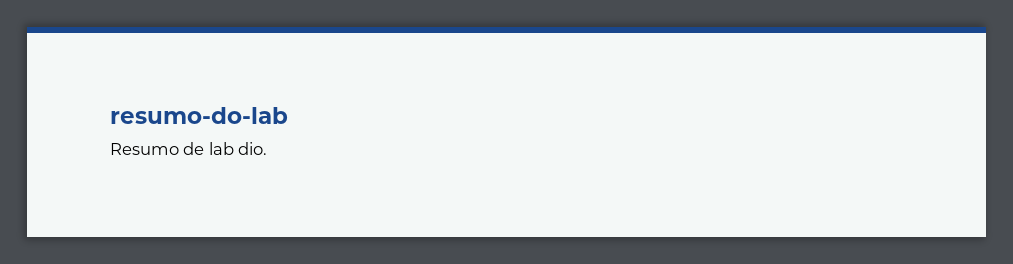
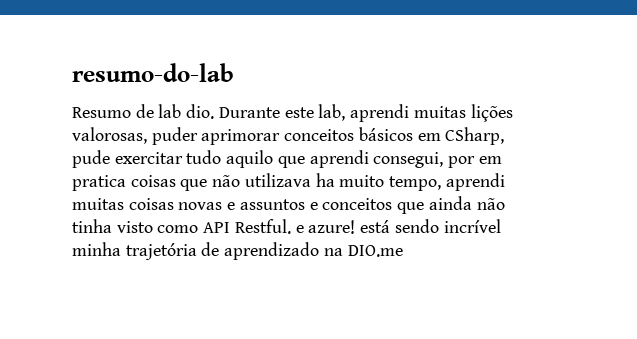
+ Durante este lab, aprendi muitas lições valorosas, puder aprimorar conceitos básicos em CSharp, pude exercitar tudo aquilo que aprendi consegui, por em pratica coisas que não utilizava ha muito tempo, aprendi muitas coisas novas e assuntos e conceitos que ainda não tinha visto como API Restful. e azure! está sendo incrível minha trajetória de aprendizado na DIO.me

